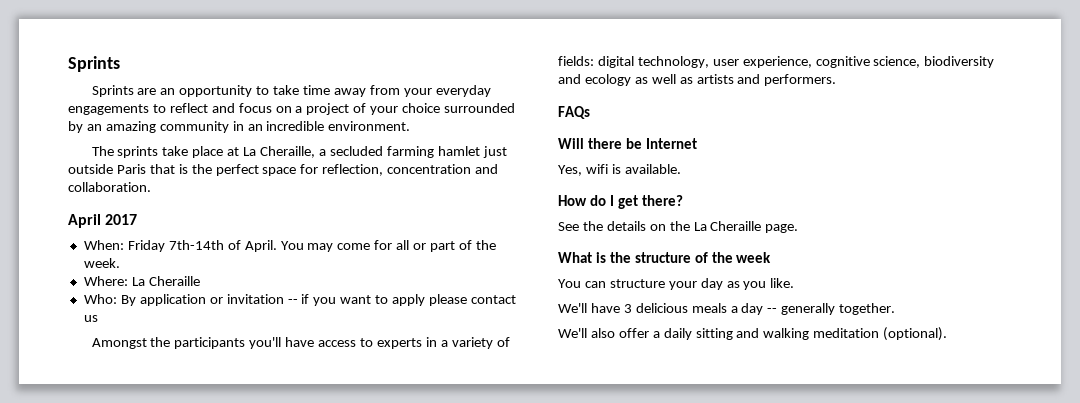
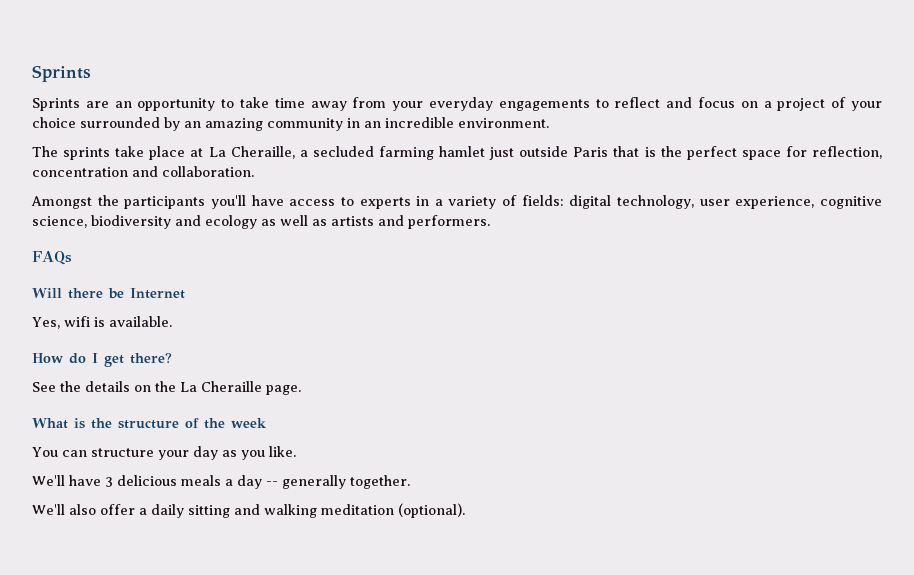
- April 2017
- When: Friday 7th-14th of April. You may come for all or part of the week.
- Where: La Cheraille
- Who: By application or invitation -- if you want to apply please contact us

